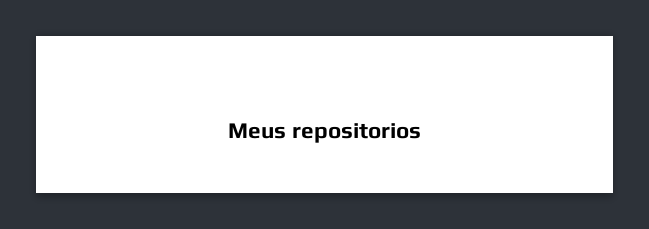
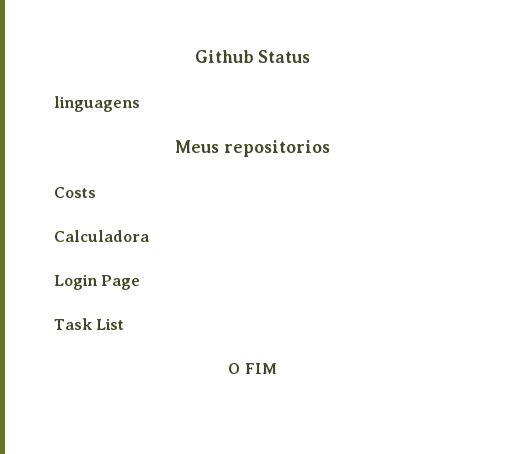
+ Github Status
+ linguagens
+ Costs
+ Calculadora
+ Login Page
+ Task List
+ O FIM

